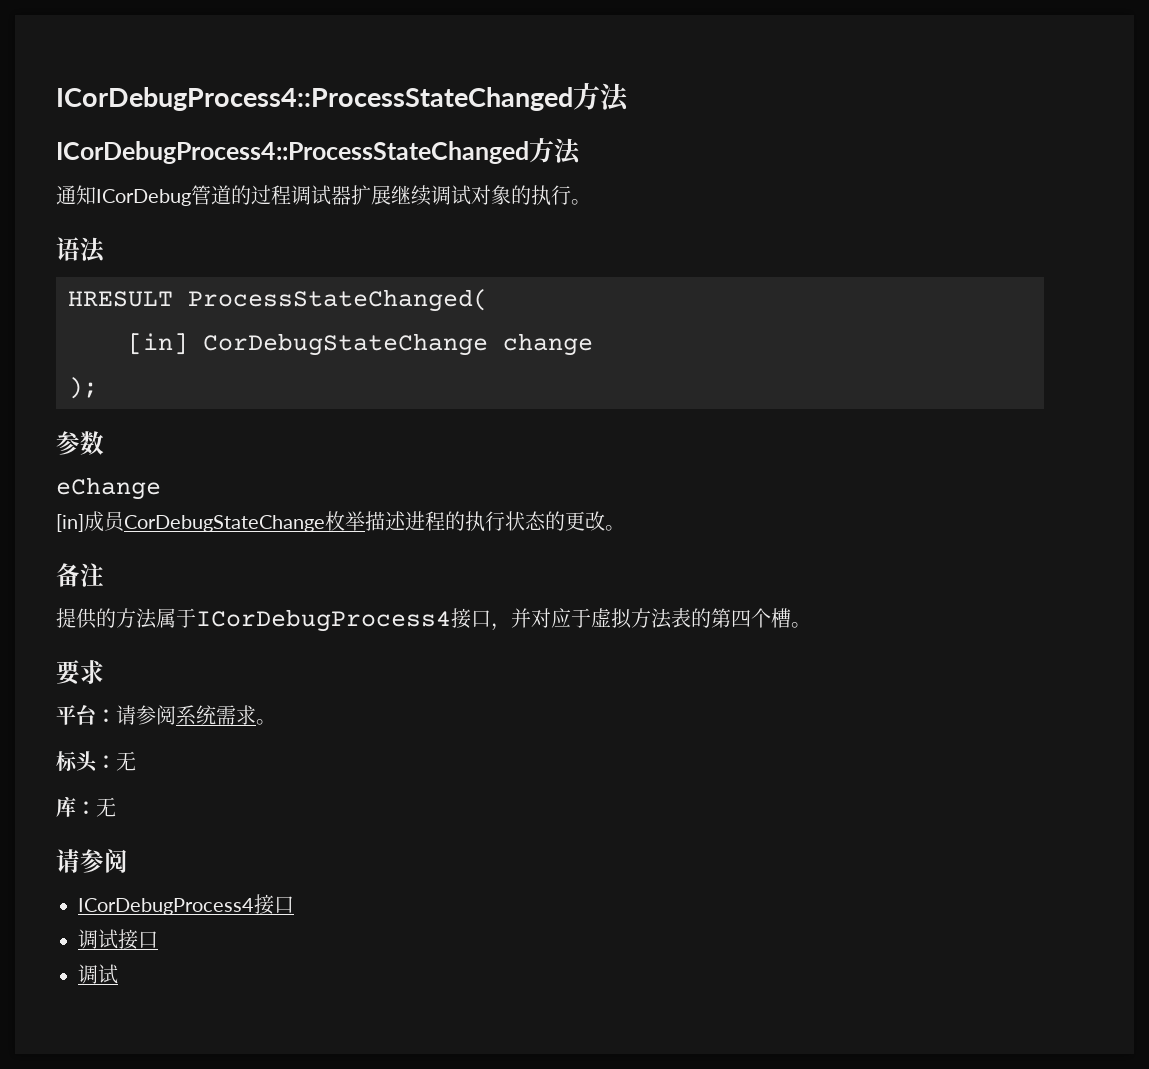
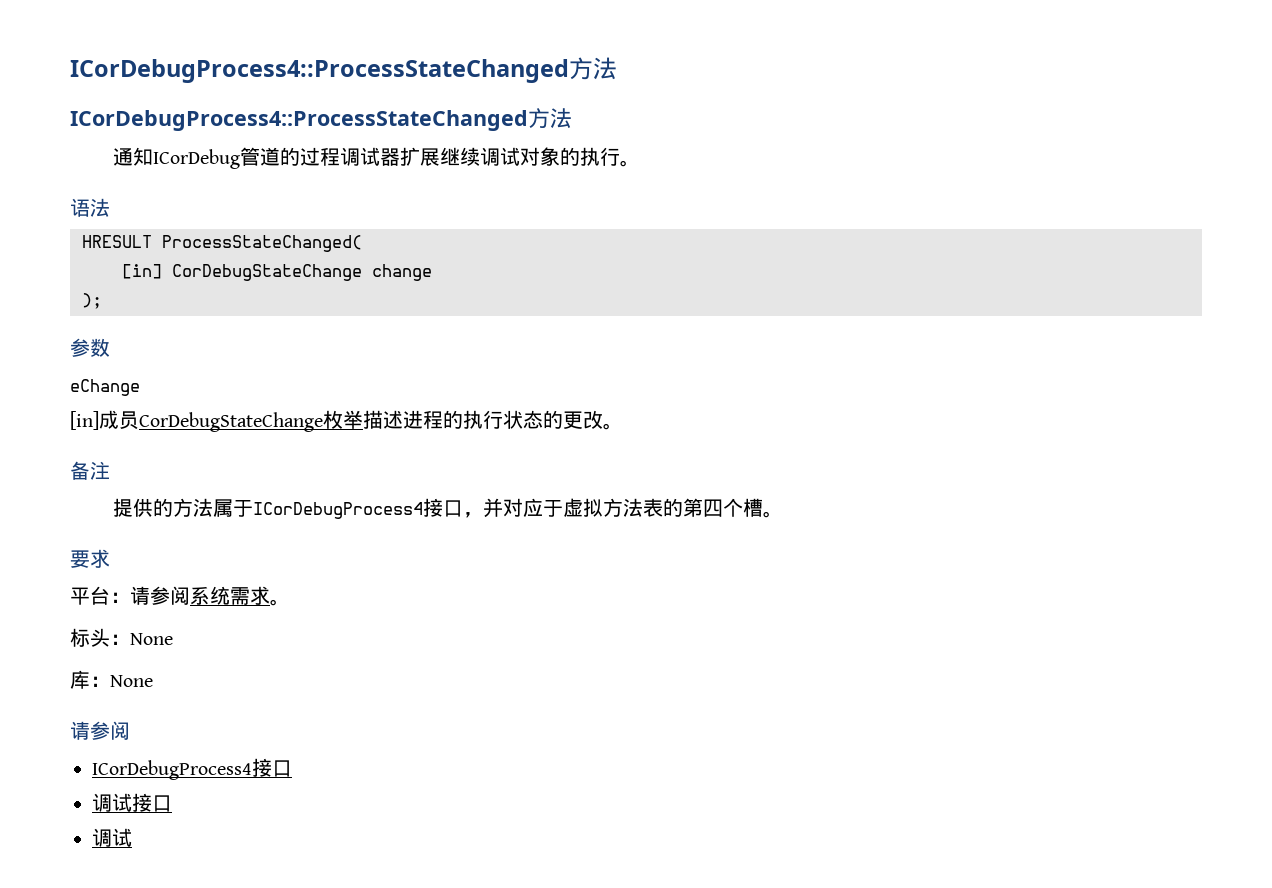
- 标头：无
+ 标头：None
- 库：无
+ 库：None

